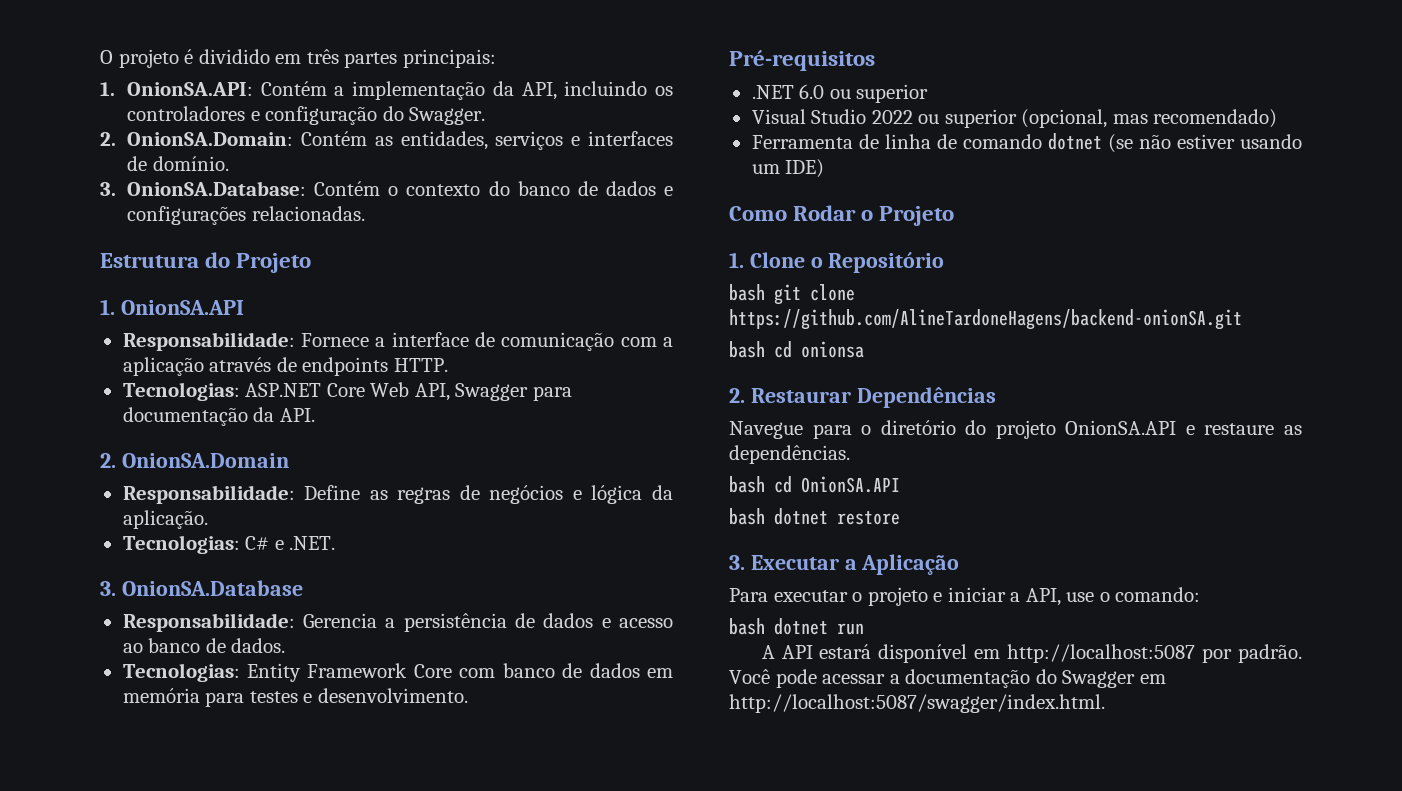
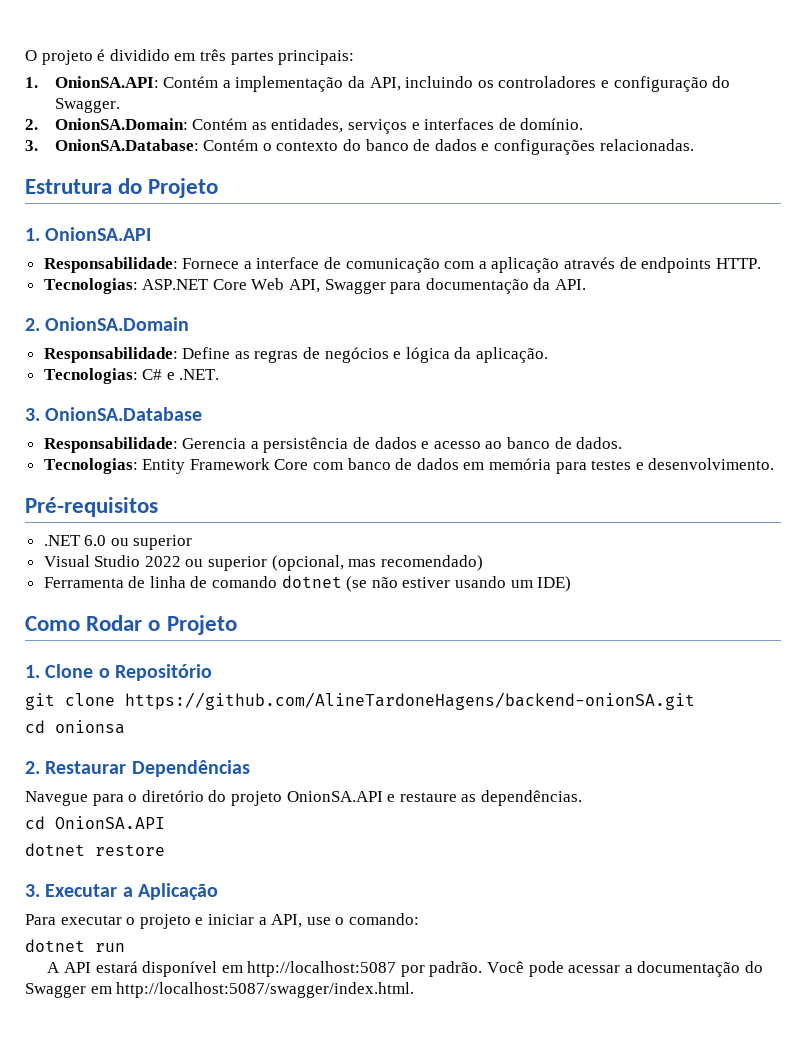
- bash git clone https://github.com/AlineTardoneHagens/backend-onionSA.git
+ git clone https://github.com/AlineTardoneHagens/backend-onionSA.git
- bash cd onionsa
+ cd onionsa
- bash cd OnionSA.API
+ cd OnionSA.API
- bash dotnet restore
+ dotnet restore
- bash dotnet run
+ dotnet run

